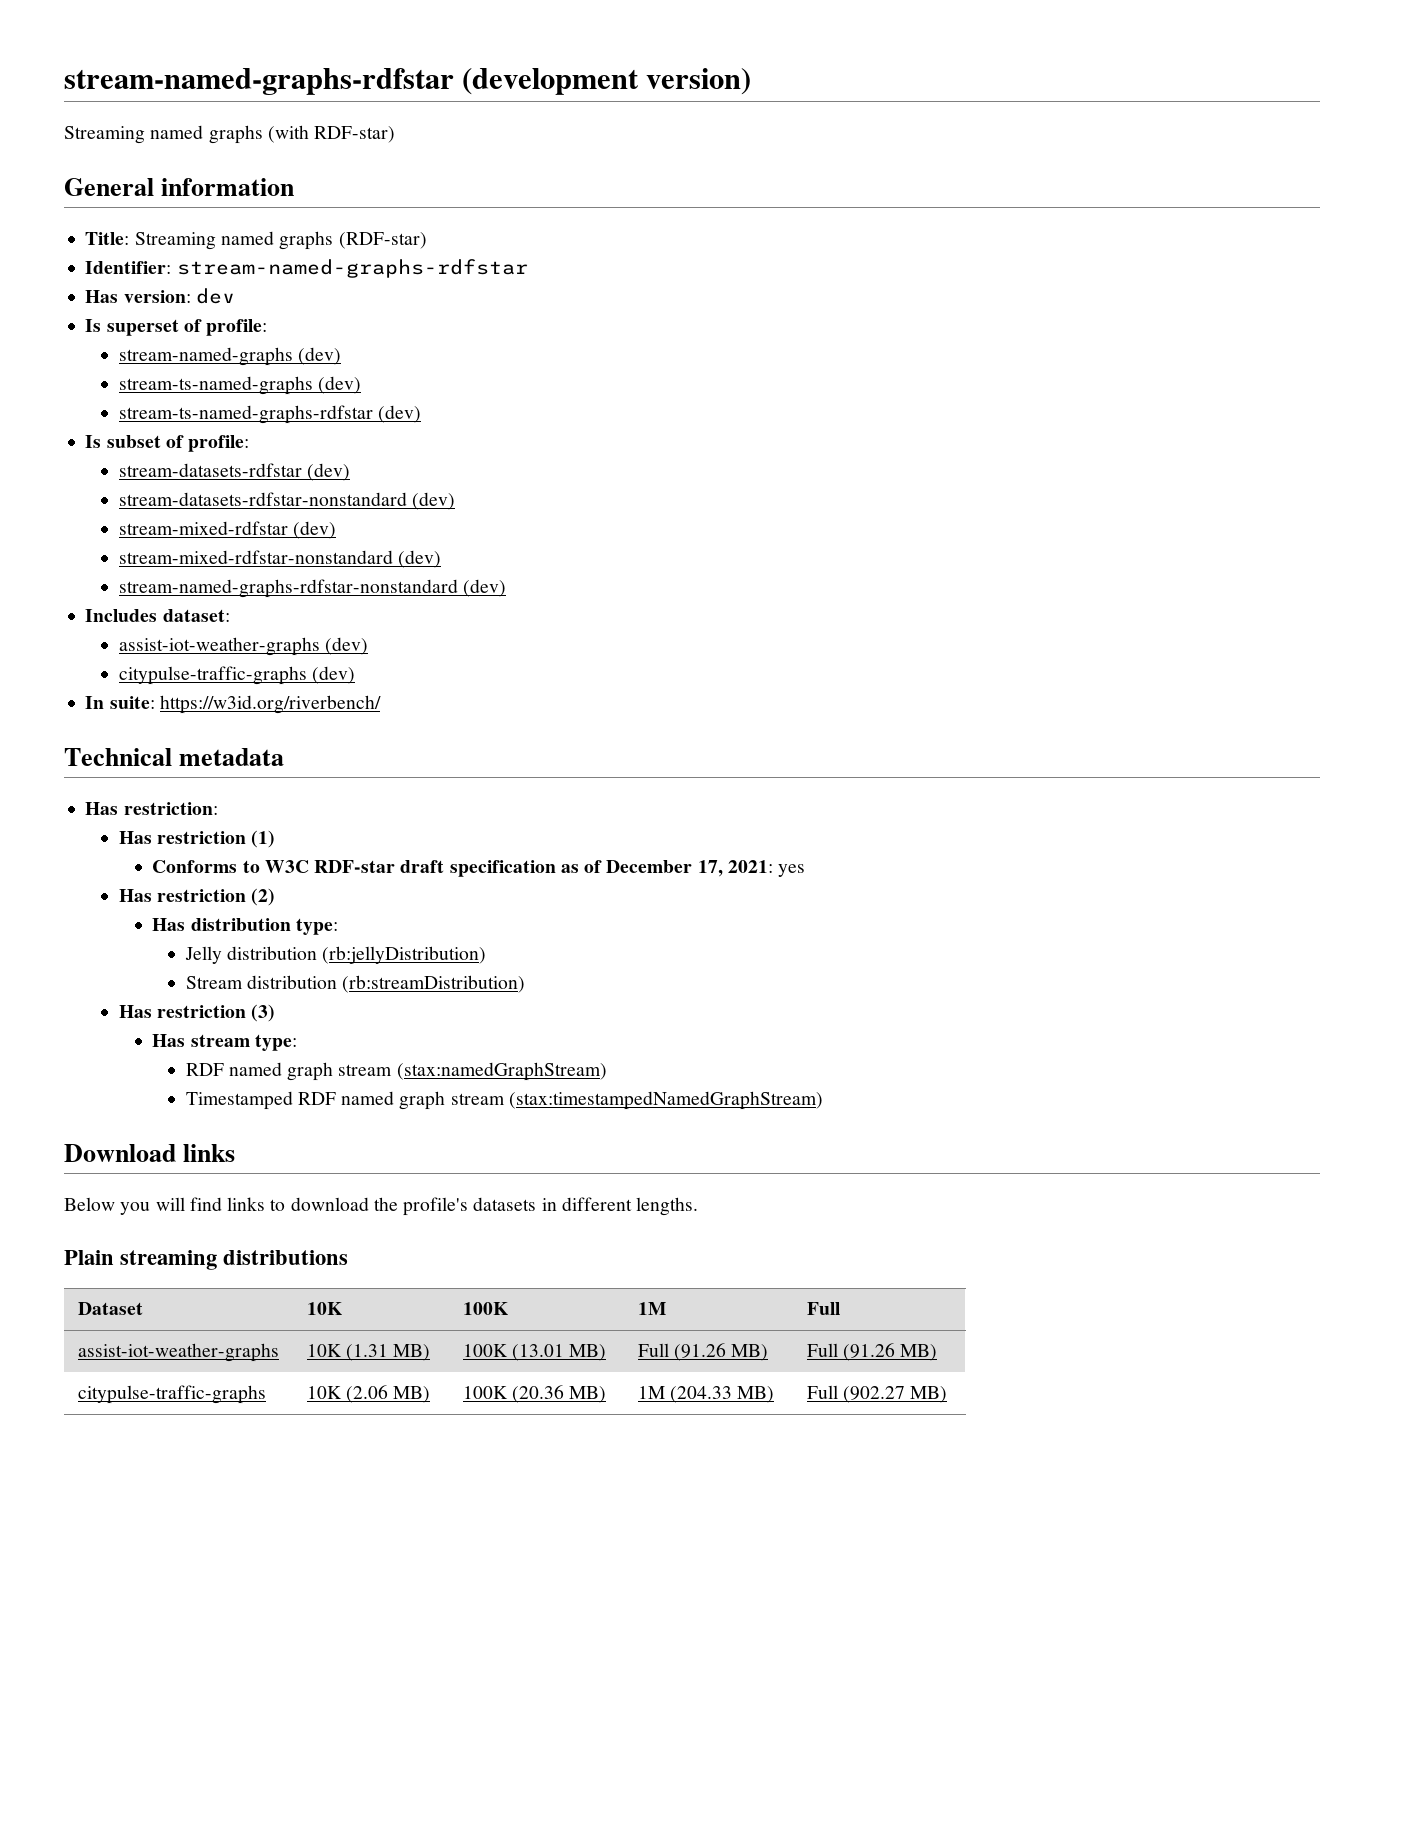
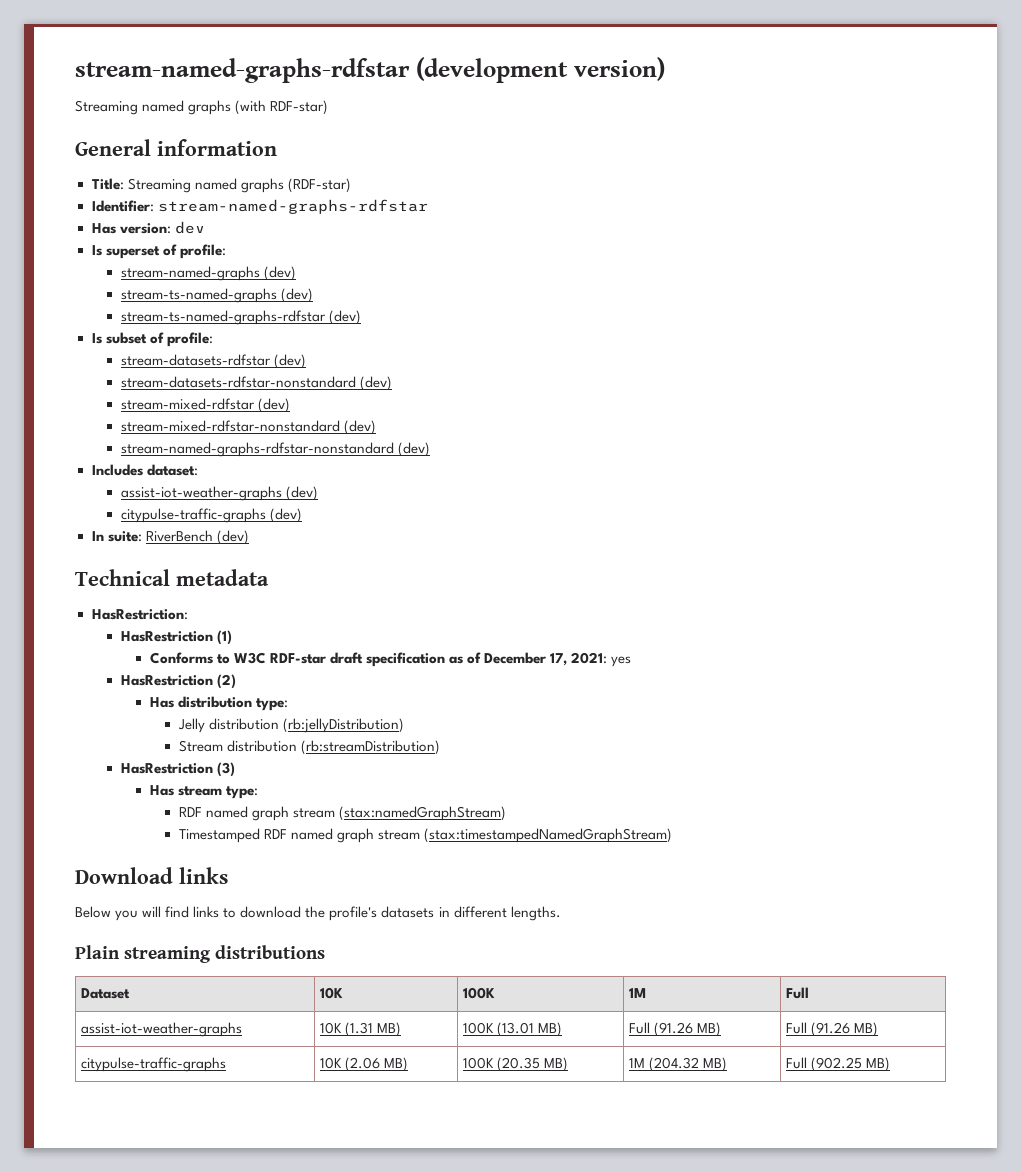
- In suite: https://w3id.org/riverbench/
+ In suite: RiverBench (dev)
- Has restriction:
- Has restriction (1)
+ HasRestriction:
+ HasRestriction (1)
- Has restriction (2)
+ HasRestriction (2)
- Has restriction (3)
+ HasRestriction (3)
- citypulse-traffic-graphs | 10K (2.06 MB) | 100K (20.36 MB) | 1M (204.33 MB) | Full (902.27 MB)
+ citypulse-traffic-graphs | 10K (2.06 MB) | 100K (20.35 MB) | 1M (204.32 MB) | Full (902.25 MB)

